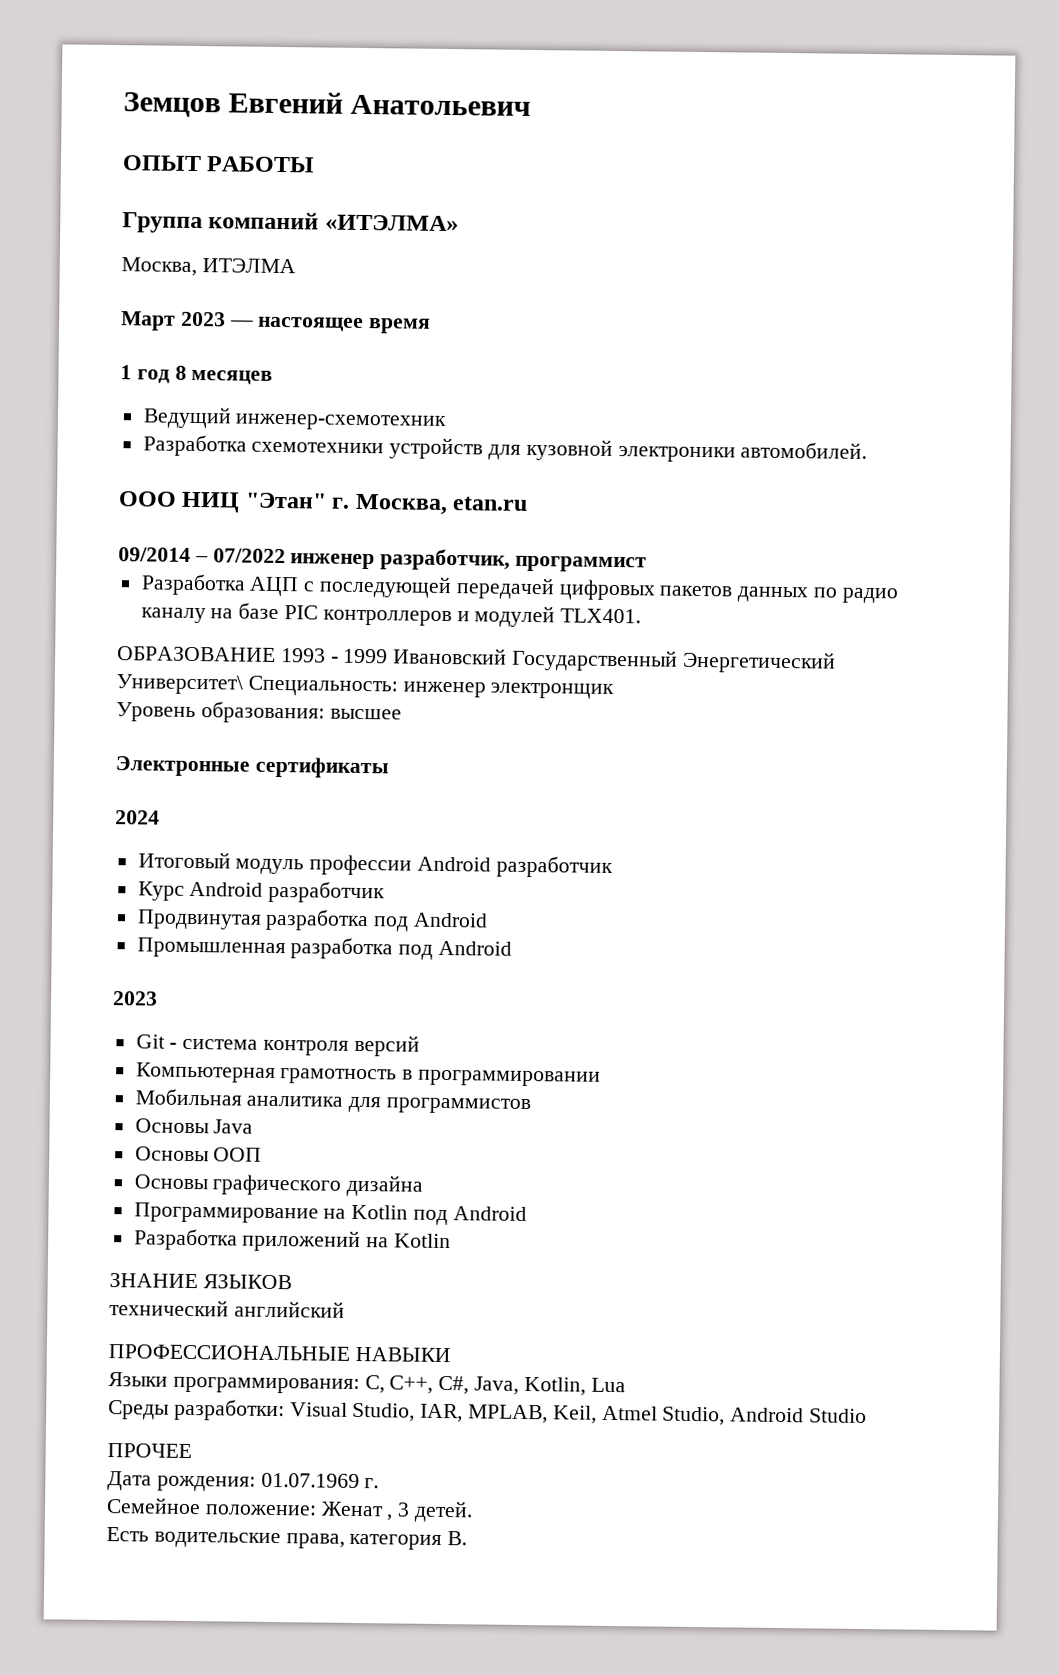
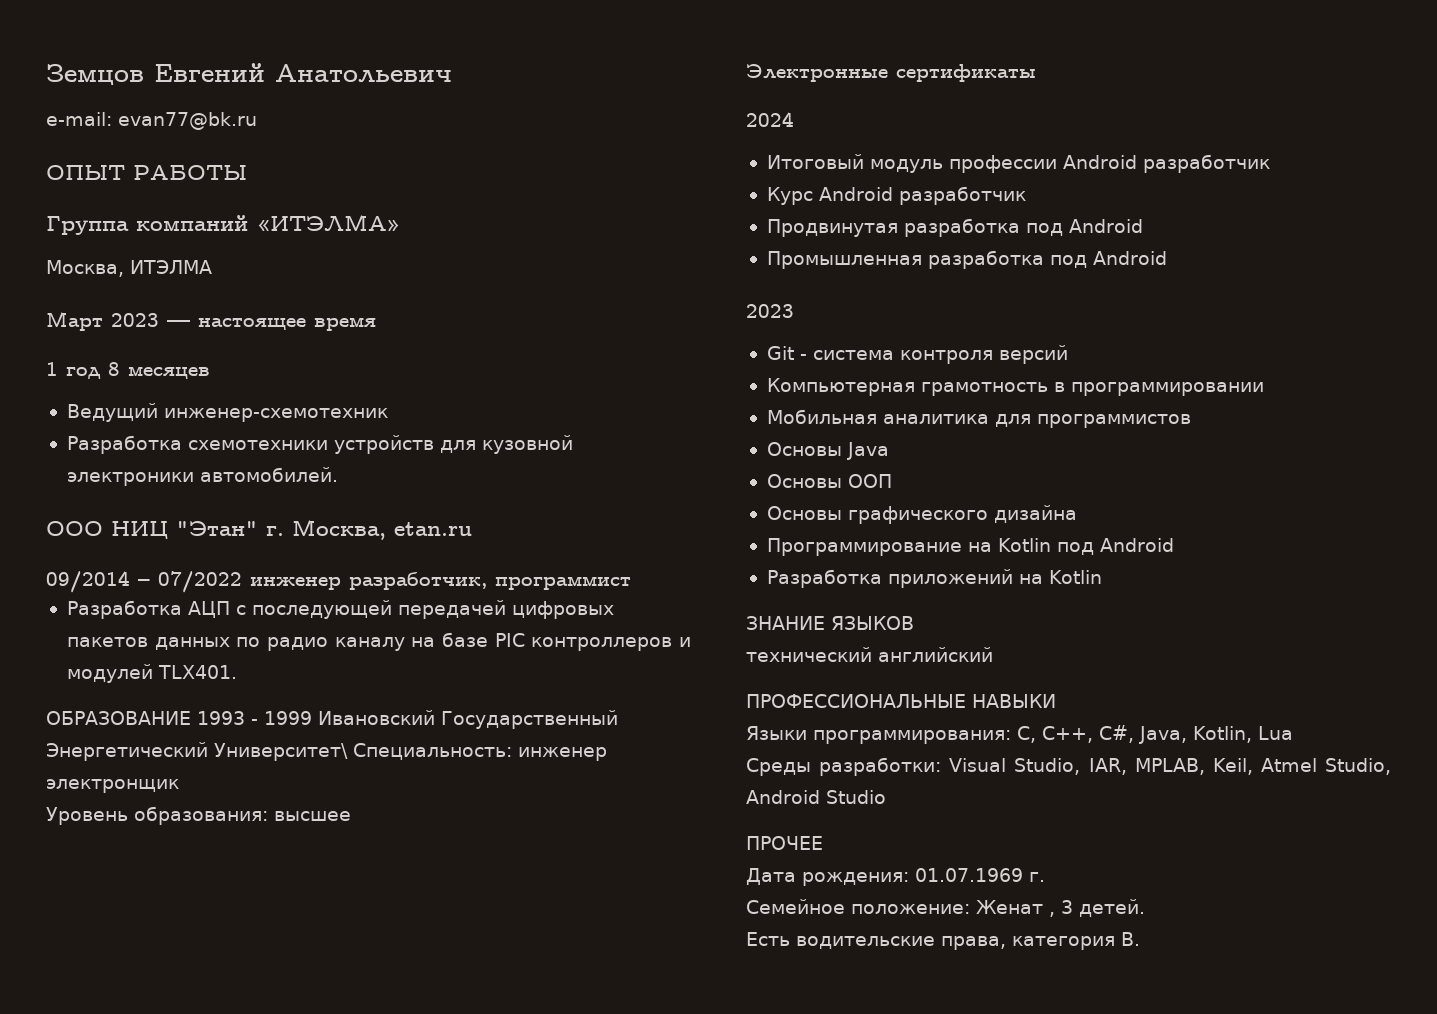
+ e-mail: evan77@bk.ru

